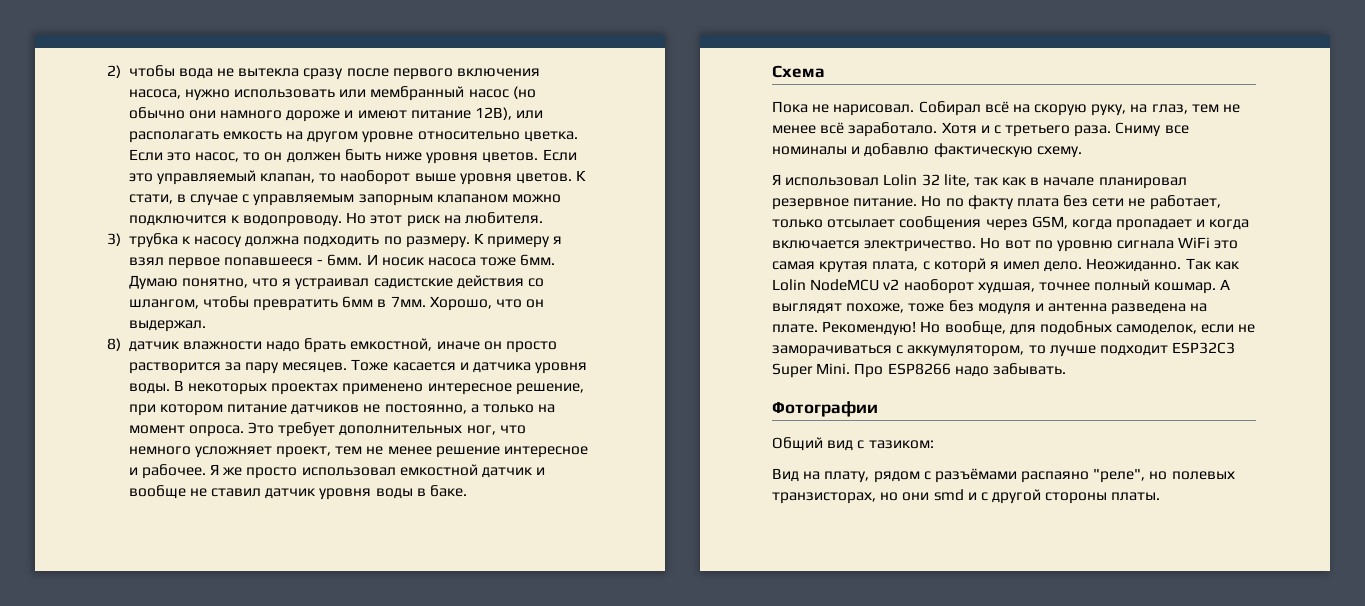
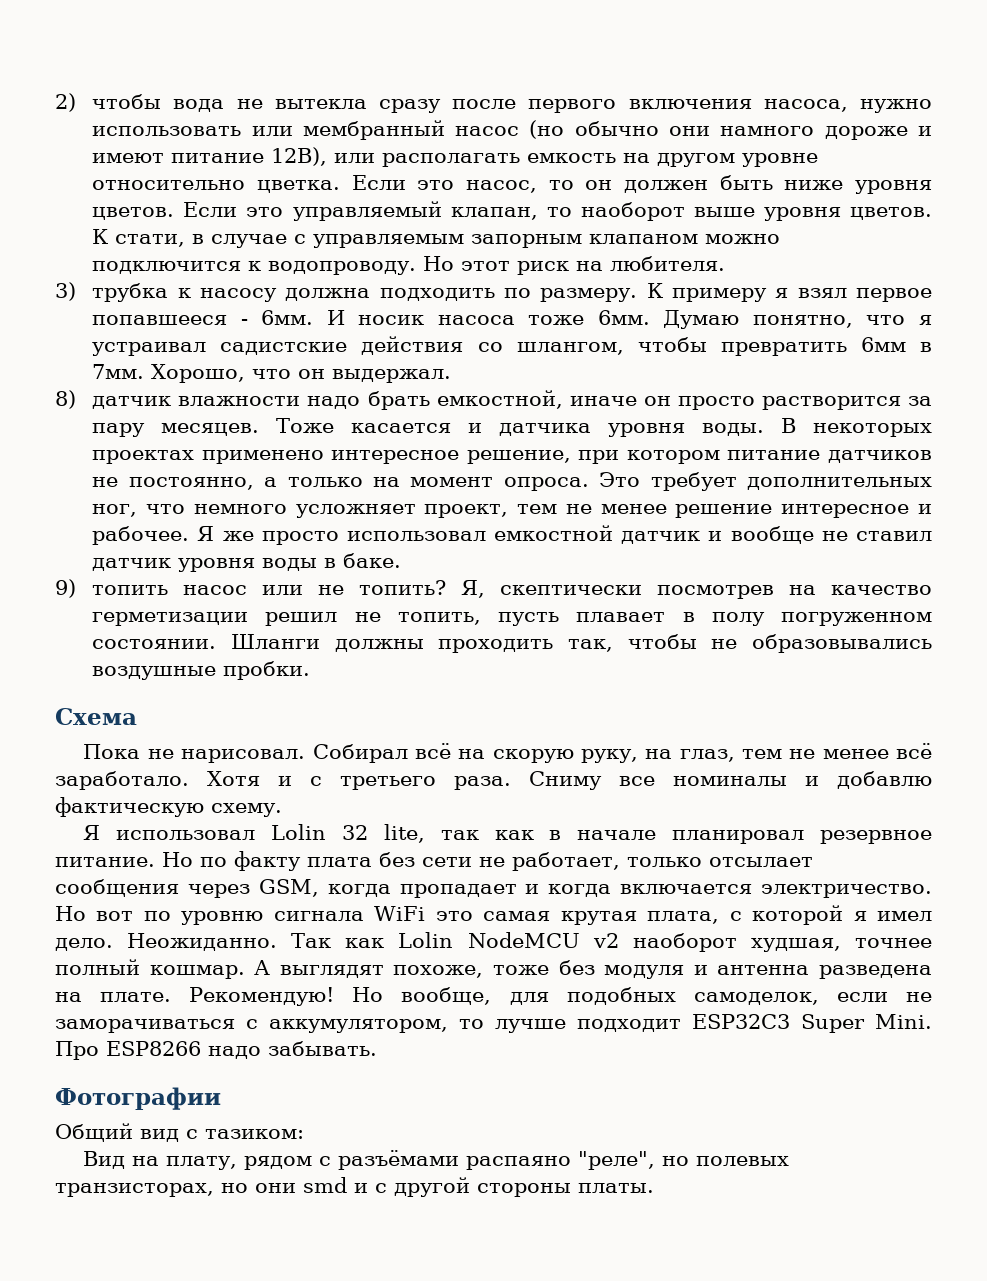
+ 9) топить насос или не топить? Я, скептически посмотрев на качество герметизации решил не топить, пусть плавает в полу погруженном состоянии. Шланги должны проходить так, чтобы не образовывались воздушные пробки.
- Но вот по уровню сигнала WiFi это самая крутая плата, с которй я имел дело.
+ Но вот по уровню сигнала WiFi это самая крутая плата, с которой я имел дело.

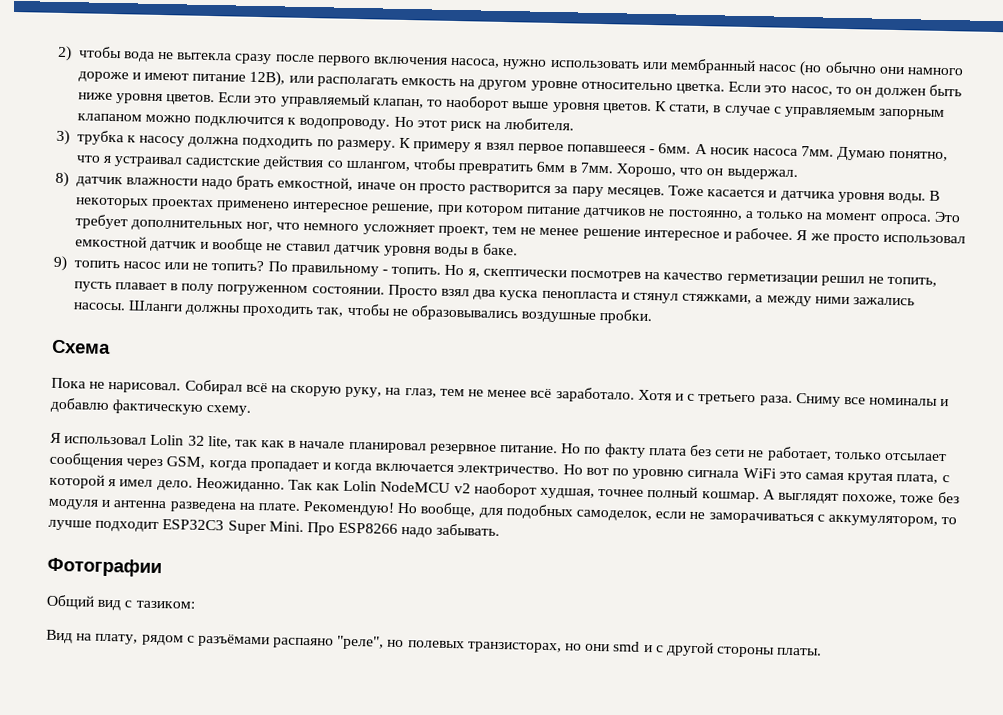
- И носик насоса тоже 6мм.
+ А носик насоса 7мм.
- Я, скептически посмотрев на качество герметизации решил не топить, пусть плавает в полу погруженном состоянии.
+ По правильному - топить. Но я, скептически посмотрев на качество герметизации решил не топить, пусть плавает в полу погруженном состоянии.
+ Просто взял два куска пенопласта и стянул стяжками, а между ними зажались насосы.

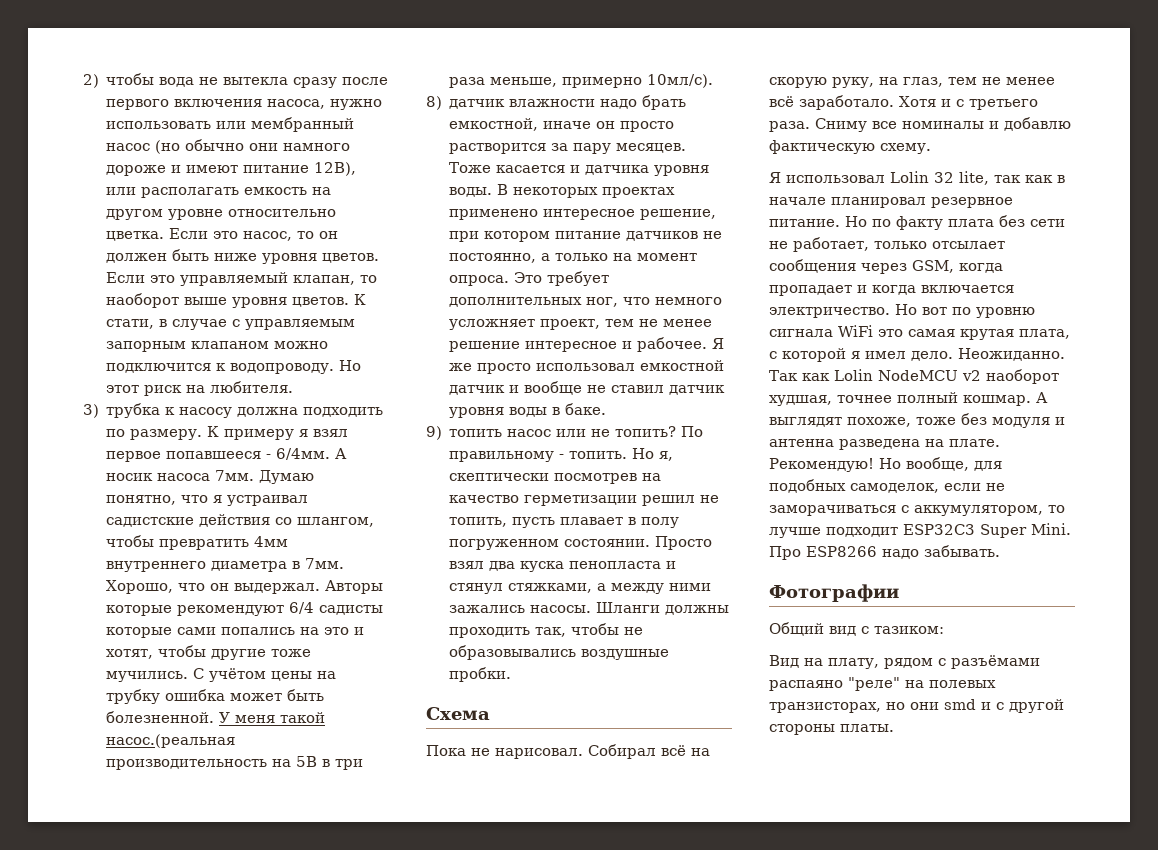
- К примеру я взял первое попавшееся - 6мм.
+ К примеру я взял первое попавшееся - 6/4мм.
- Думаю понятно, что я устраивал садистские действия со шлангом, чтобы превратить 6мм в 7мм.
+ Думаю понятно, что я устраивал садистские действия со шлангом, чтобы превратить 4мм внутреннего диаметра в 7мм.
+ Авторы которые рекомендуют 6/4 садисты которые сами попались на это и хотят, чтобы другие тоже мучились. С учётом цены на трубку ошибка может быть болезненной. У меня такой насос.(реальная производительность на 5В в три раза меньше, примерно 10мл/с).
- Вид на плату, рядом с разъёмами распаяно "реле", но полевых транзисторах, но они smd и с другой стороны платы.
+ Вид на плату, рядом с разъёмами распаяно "реле" на полевых транзисторах, но они smd и с другой стороны платы.

